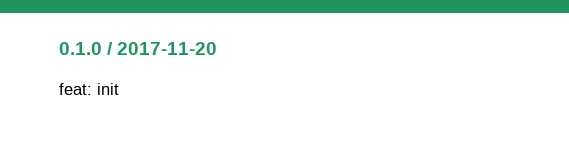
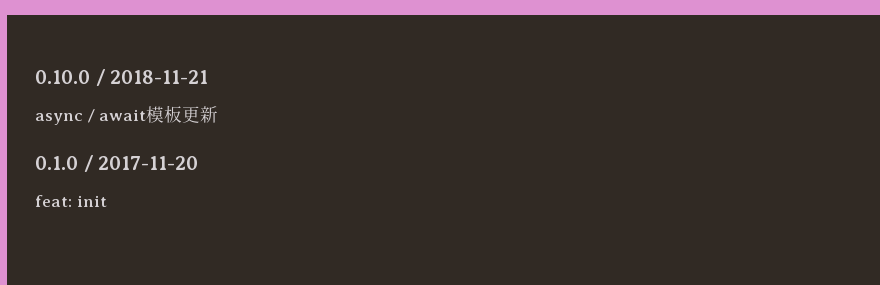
+ 0.10.0 / 2018-11-21
+ async / await模板更新

